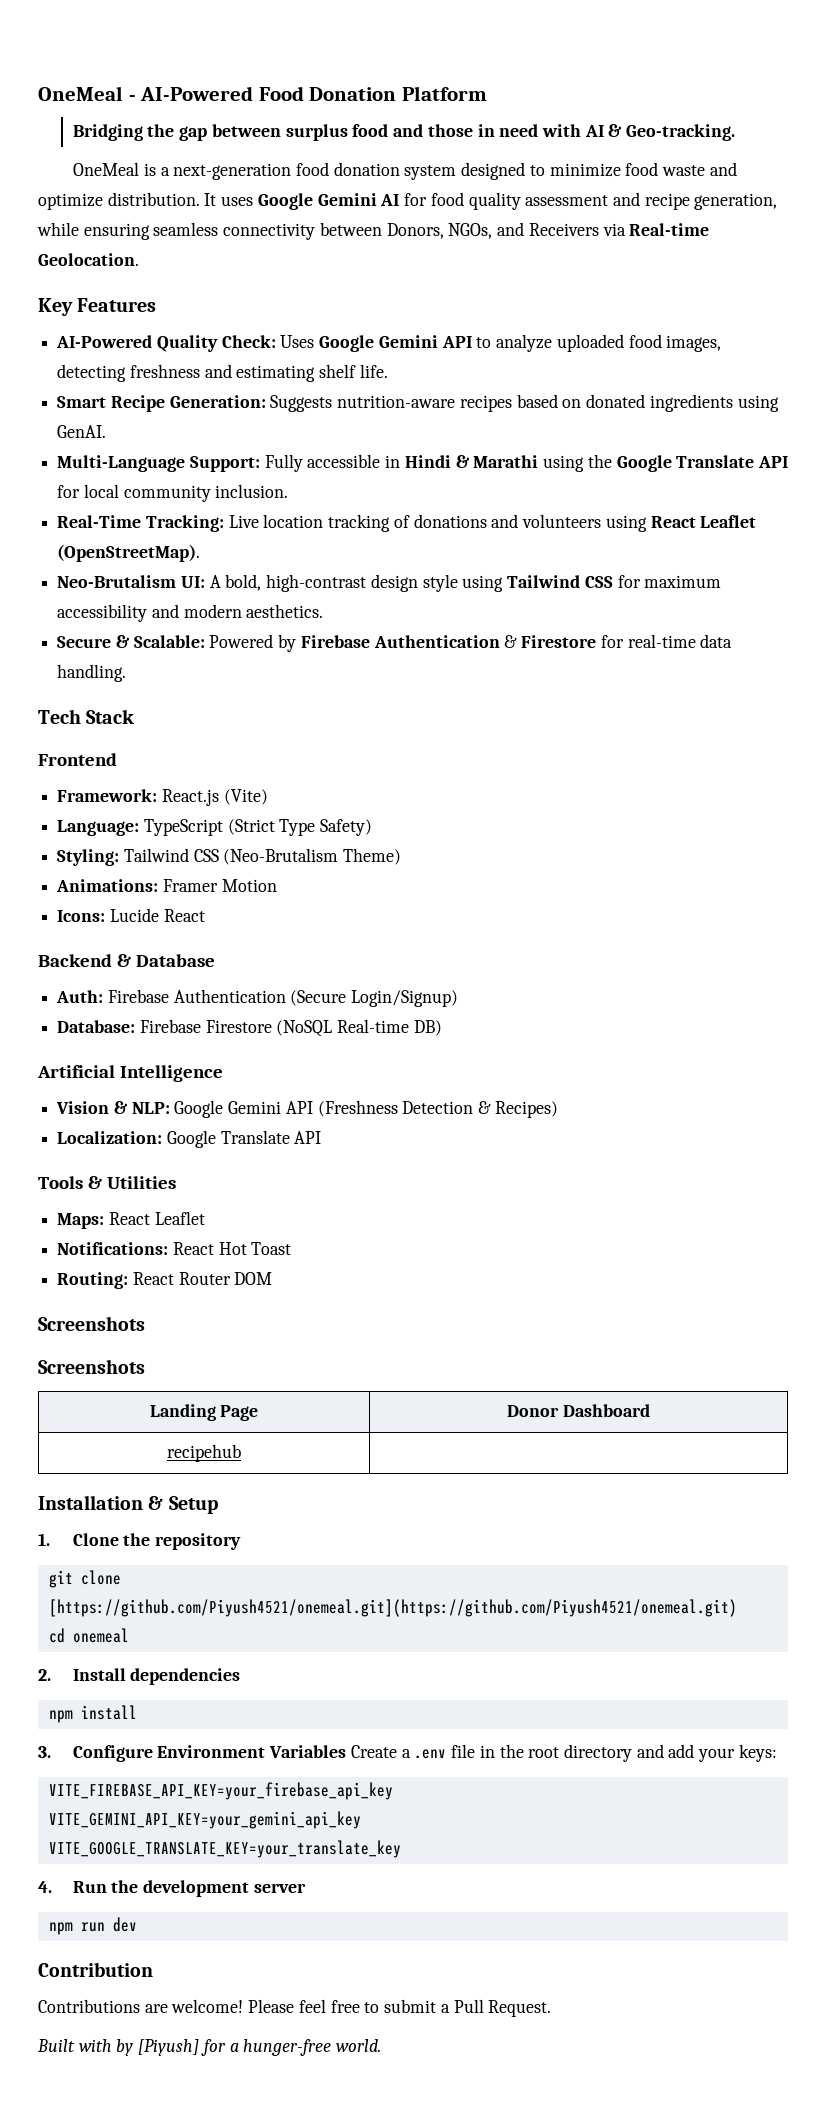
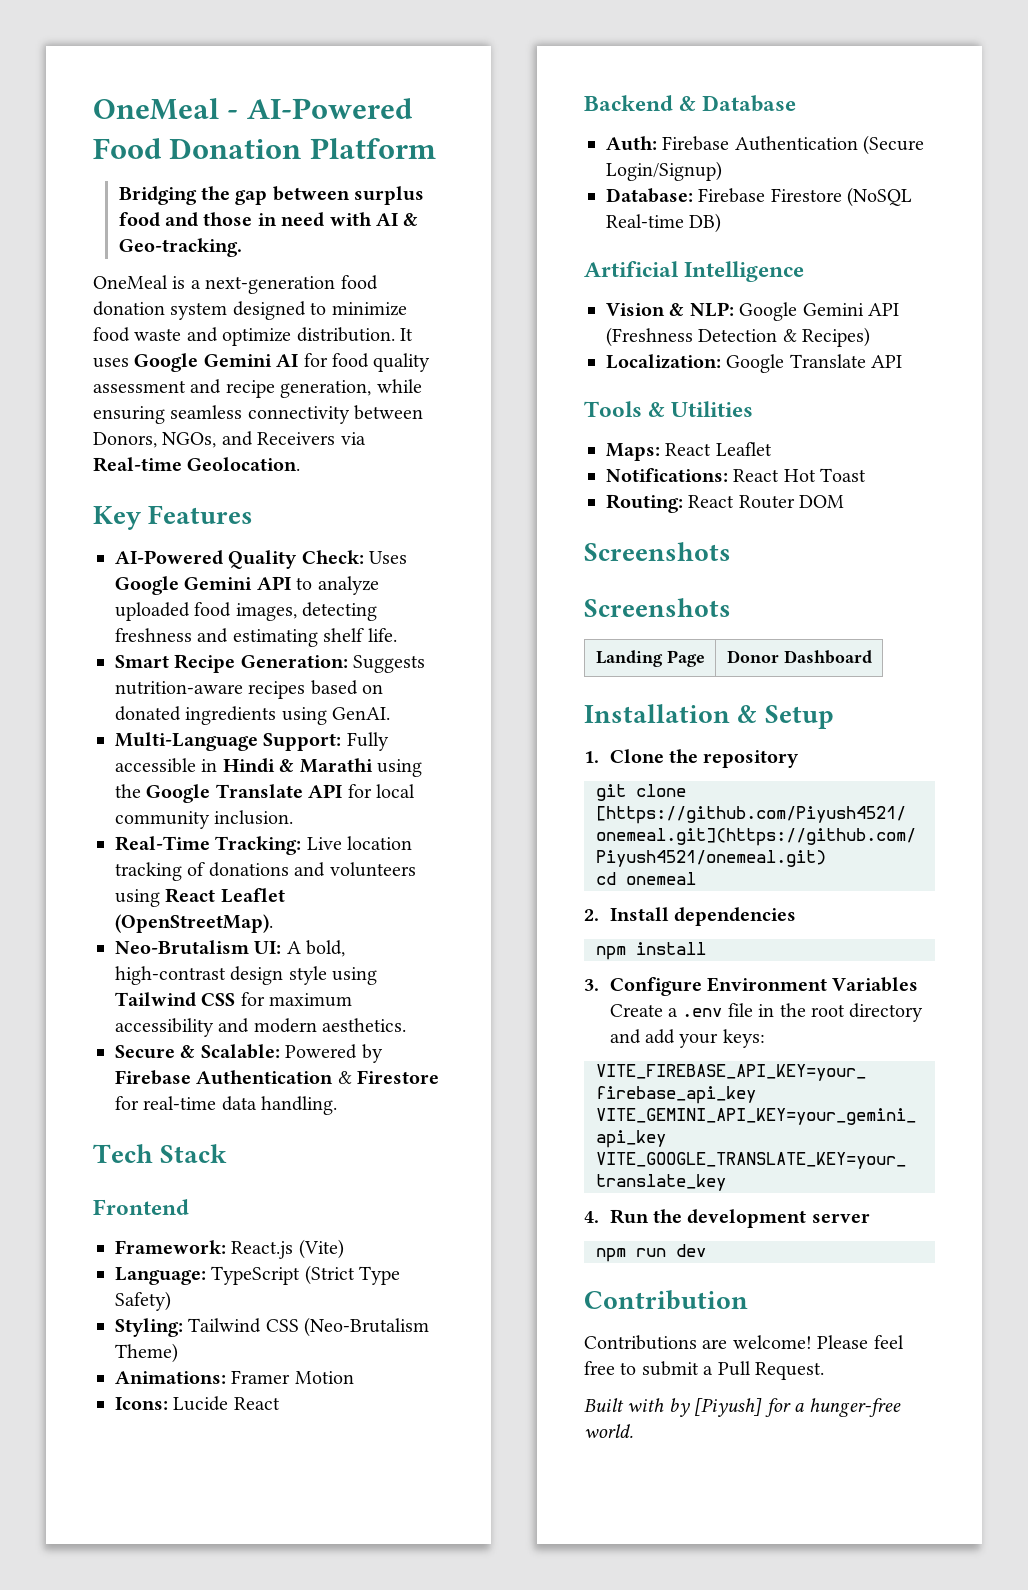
- recipehub |

